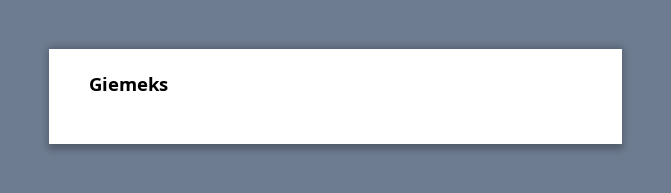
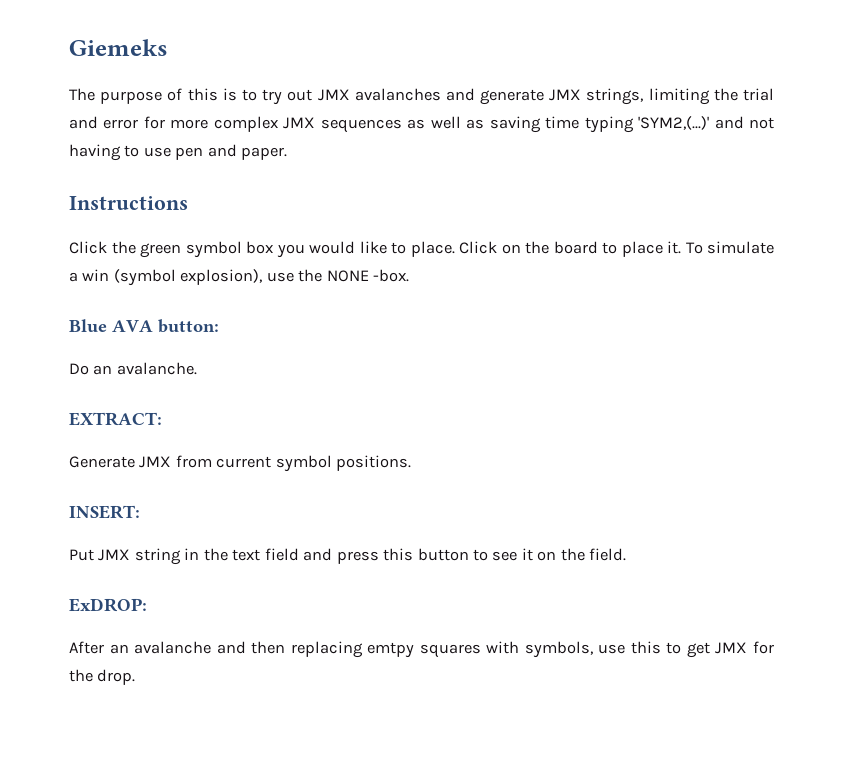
+ The purpose of this is to try out JMX avalanches and generate JMX strings, limiting the trial and error for more complex JMX sequences as well as saving time typing 'SYM2,(...)' and not having to use pen and paper.
+ Instructions
+ Click the green symbol box you would like to place. Click on the board to place it. To simulate a win (symbol explosion), use the NONE -box.
+ Blue AVA button:
+ Do an avalanche.
+ EXTRACT:
+ Generate JMX from current symbol positions.
+ INSERT:
+ Put JMX string in the text field and press this button to see it on the field.
+ ExDROP:
+ After an avalanche and then replacing emtpy squares with symbols, use this to get JMX for the drop.

